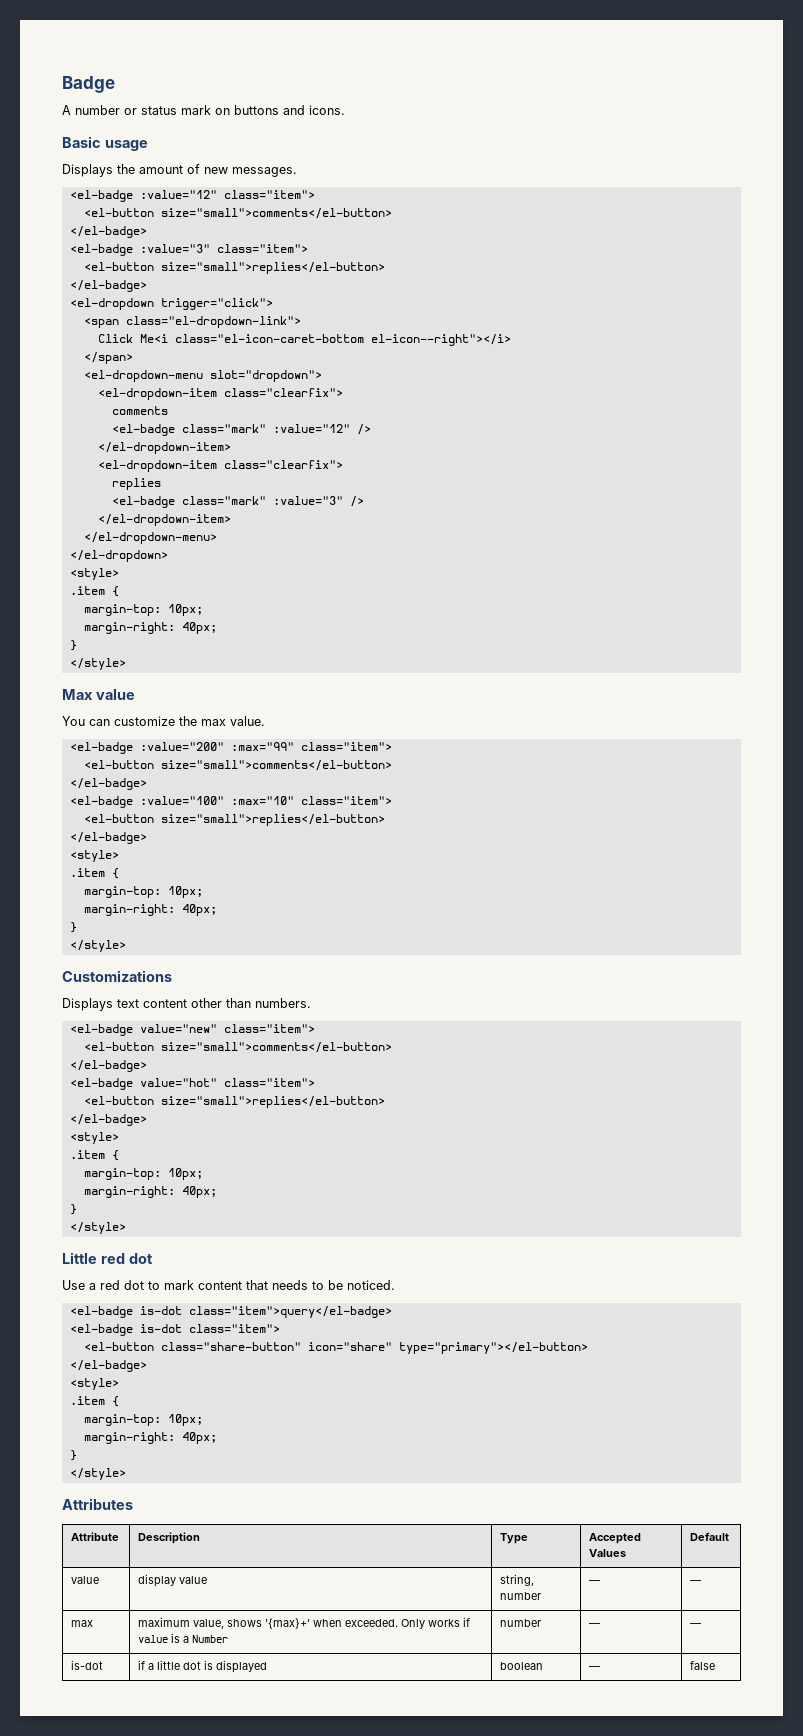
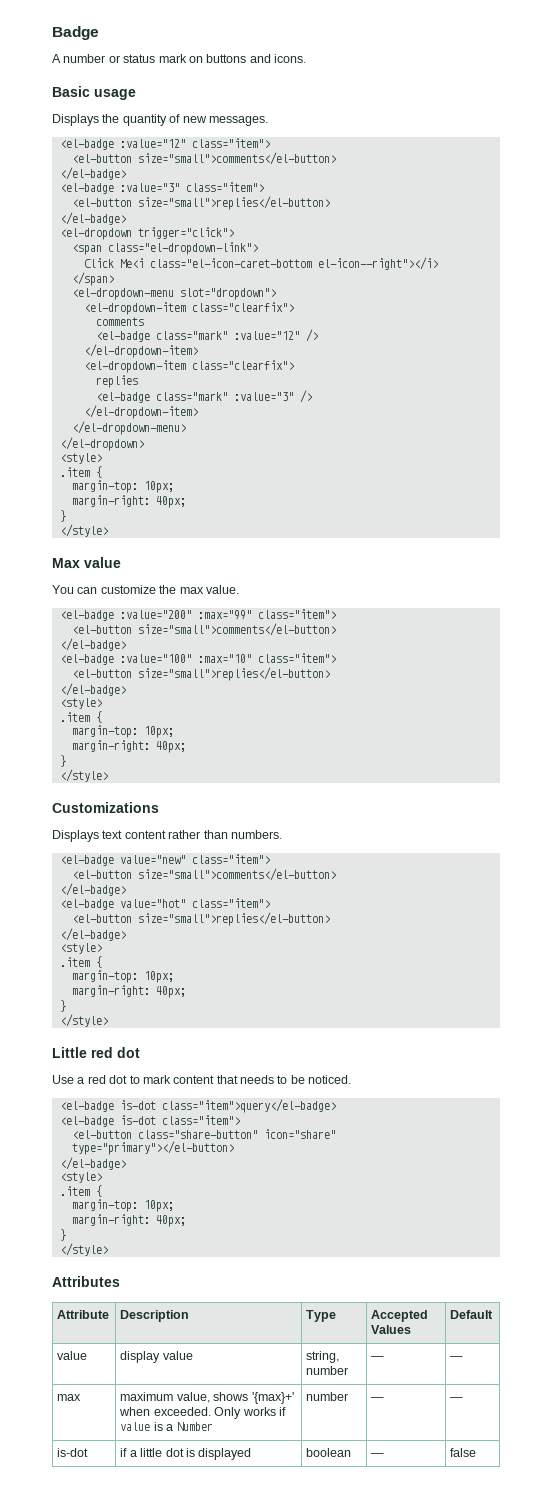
- Displays the amount of new messages.
+ Displays the quantity of new messages.
- Displays text content other than numbers.
+ Displays text content rather than numbers.

